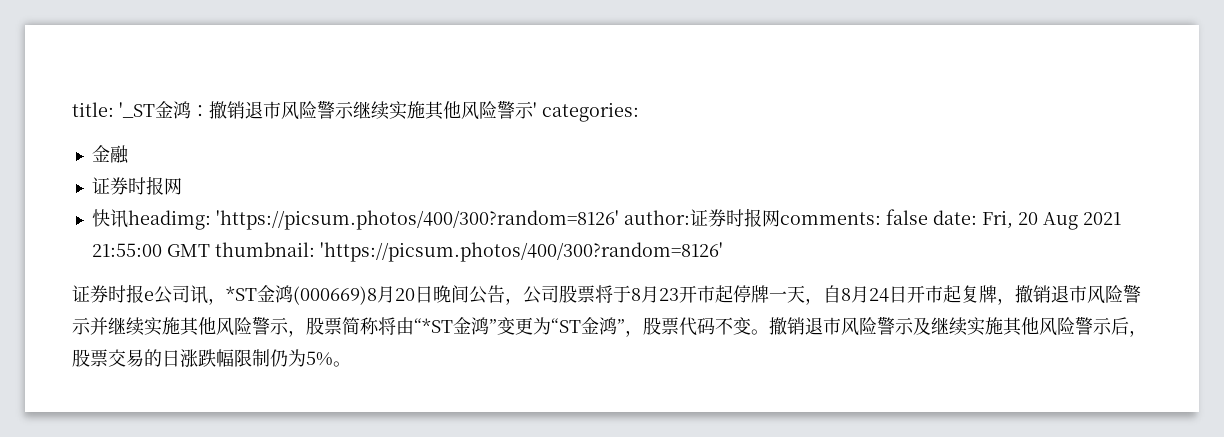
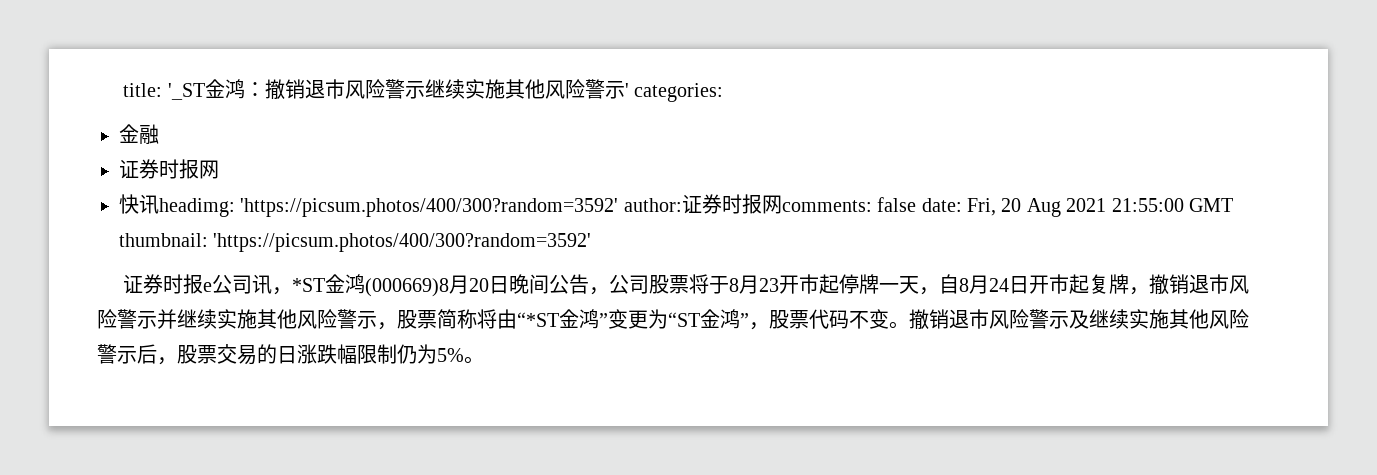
- 快讯headimg: 'https://picsum.photos/400/300?random=8126' author:证券时报网comments: false date: Fri, 20 Aug 2021 21:55:00 GMT thumbnail: 'https://picsum.photos/400/300?random=8126'
+ 快讯headimg: 'https://picsum.photos/400/300?random=3592' author:证券时报网comments: false date: Fri, 20 Aug 2021 21:55:00 GMT thumbnail: 'https://picsum.photos/400/300?random=3592'

